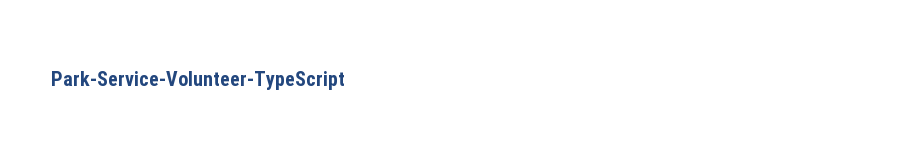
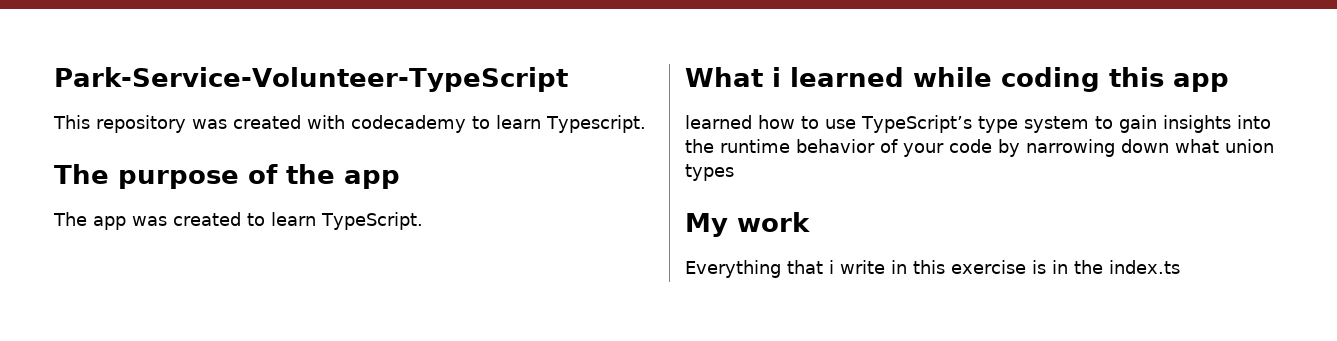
+ This repository was created with codecademy to learn Typescript.
+ The purpose of the app
+ The app was created to learn TypeScript.
+ What i learned while coding this app
+ learned how to use TypeScript’s type system to gain insights into the runtime behavior of your code by narrowing down what union types
+ My work
+ Everything that i write in this exercise is in the index.ts

